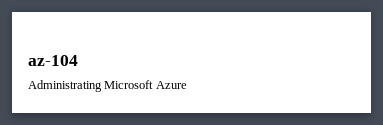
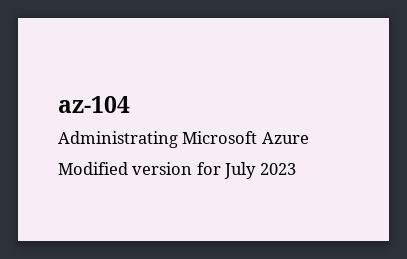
+ Modified version for July 2023

